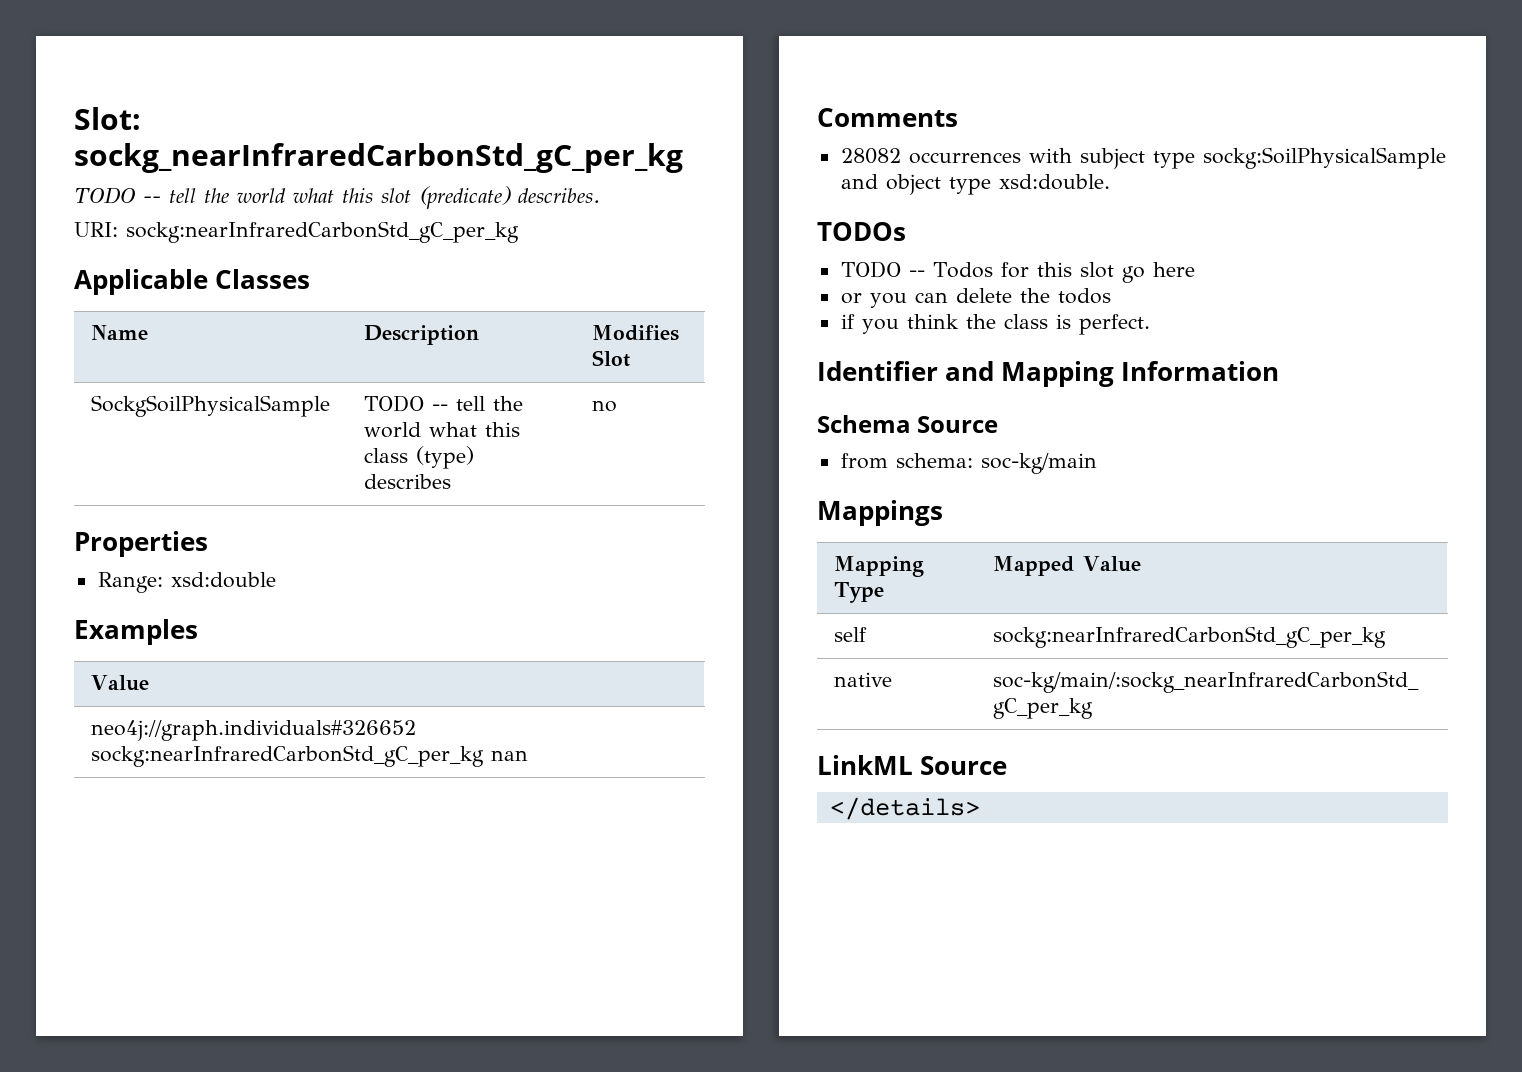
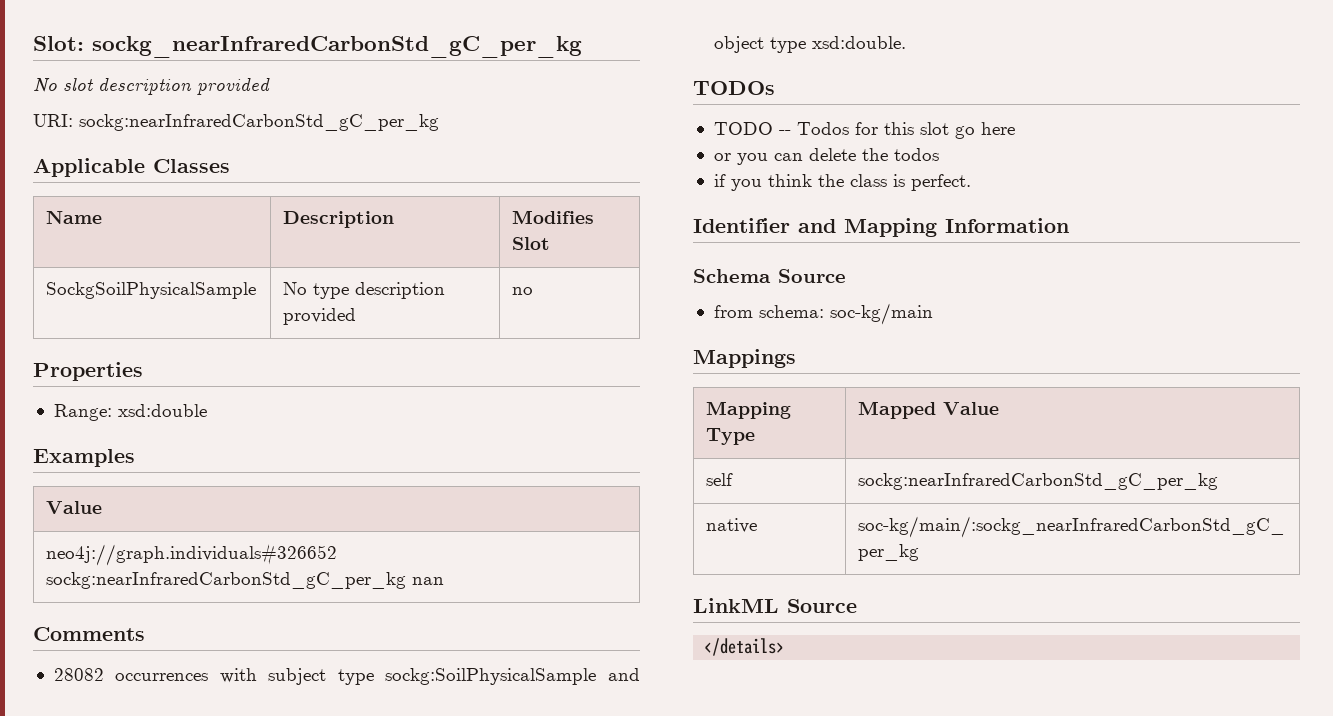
- TODO -- tell the world what this slot (predicate) describes.
+ No slot description provided
- SockgSoilPhysicalSample | TODO -- tell the world what this class (type) describes | no
+ SockgSoilPhysicalSample | No type description provided | no

